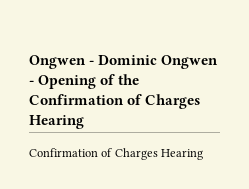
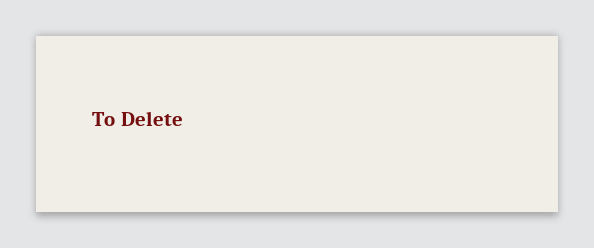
- Ongwen - Dominic Ongwen - Opening of the Confirmation of Charges Hearing
- Confirmation of Charges Hearing
+ To Delete

